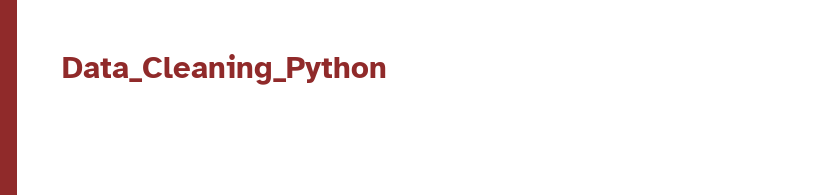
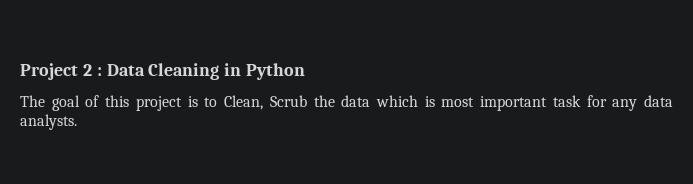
- Data_Cleaning_Python
+ Project 2 : Data Cleaning in Python
+ The goal of this project is to Clean, Scrub the data which is most important task for any data analysts.

